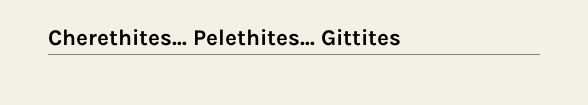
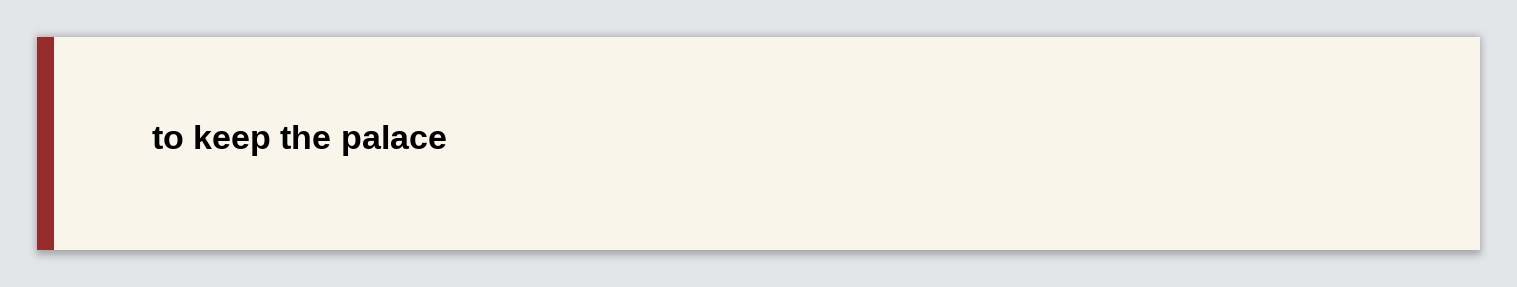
- Cherethites... Pelethites... Gittites
+ to keep the palace

